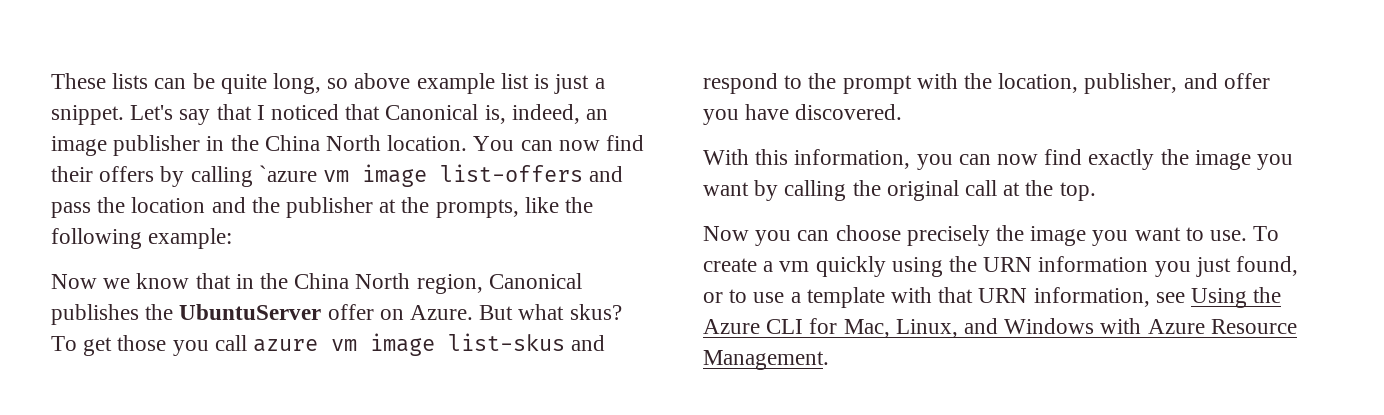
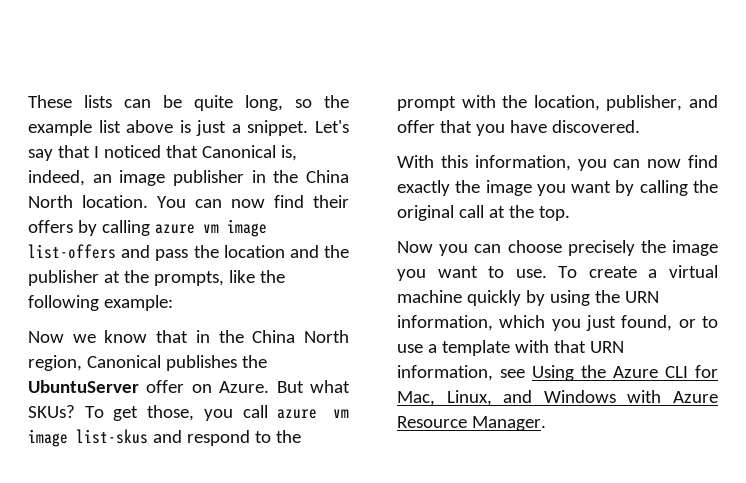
- These lists can be quite long, so above example list is just a snippet.
+ These lists can be quite long, so the example list above is just a snippet.
- You can now find their offers by calling `azure vm image list-offers and pass the location and the publisher at the prompts, like the following example:
+ You can now find their offers by calling azure vm image list-offers and pass the location and the publisher at the prompts, like the following example:
- But what skus?
+ But what SKUs?
- To get those you call azure vm image list-skus and respond to the prompt with the location, publisher, and offer you have discovered.
+ To get those, you call azure vm image list-skus and respond to the prompt with the location, publisher, and offer that you have discovered.
- To create a vm quickly using the URN information you just found, or to use a template with that URN information, see Using the Azure CLI for Mac, Linux, and Windows with Azure Resource Management.
+ To create a virtual machine quickly by using the URN information, which you just found, or to use a template with that URN information, see Using the Azure CLI for Mac, Linux, and Windows with Azure Resource Manager.

